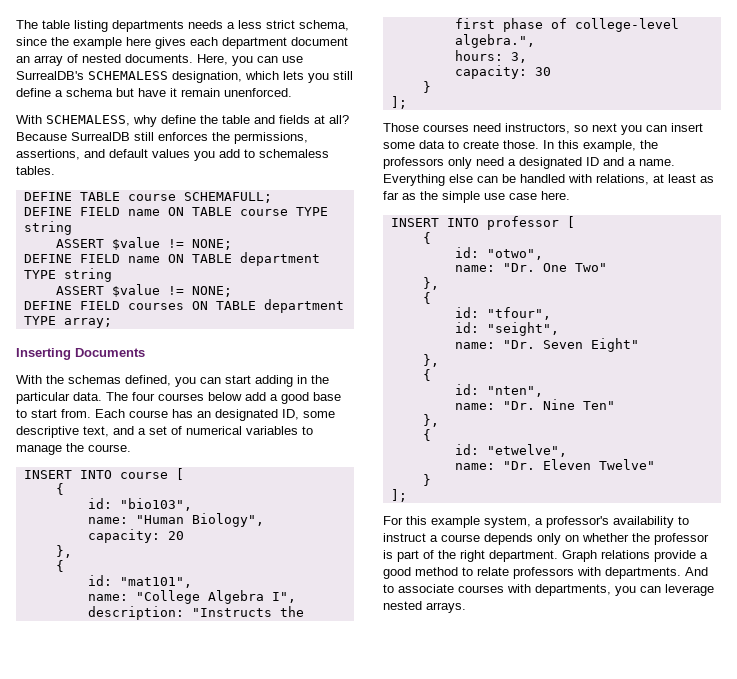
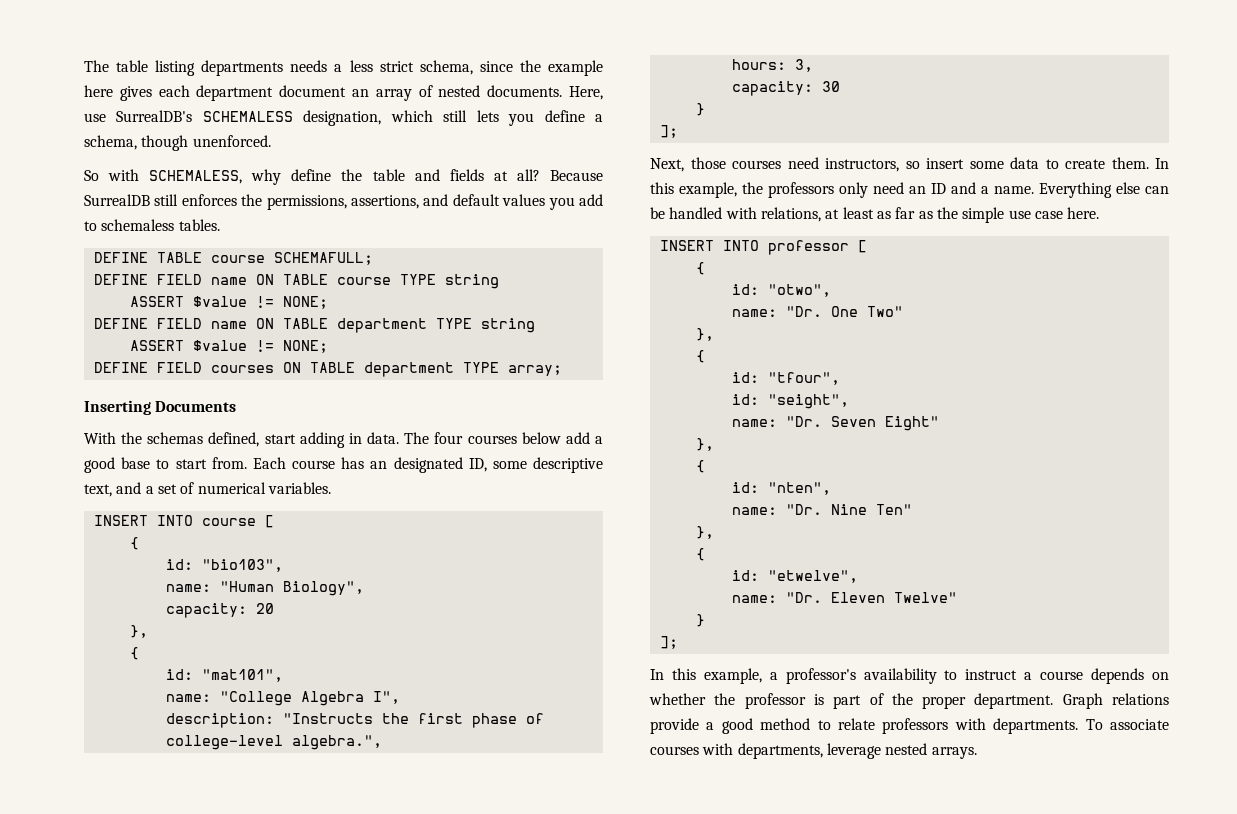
- Here, you can use SurrealDB's SCHEMALESS designation, which lets you still define a schema but have it remain unenforced.
+ Here, use SurrealDB's SCHEMALESS designation, which still lets you define a schema, though unenforced.
- With SCHEMALESS, why define the table and fields at all?
+ So with SCHEMALESS, why define the table and fields at all?
- With the schemas defined, you can start adding in the particular data.
+ With the schemas defined, start adding in data.
- Each course has an designated ID, some descriptive text, and a set of numerical variables to manage the course.
+ Each course has an designated ID, some descriptive text, and a set of numerical variables.
- Those courses need instructors, so next you can insert some data to create those.
+ Next, those courses need instructors, so insert some data to create them.
- In this example, the professors only need a designated ID and a name.
+ In this example, the professors only need an ID and a name.
- For this example system, a professor's availability to instruct a course depends only on whether the professor is part of the right department.
+ In this example, a professor's availability to instruct a course depends on whether the professor is part of the proper department.
- And to associate courses with departments, you can leverage nested arrays.
+ To associate courses with departments, leverage nested arrays.

